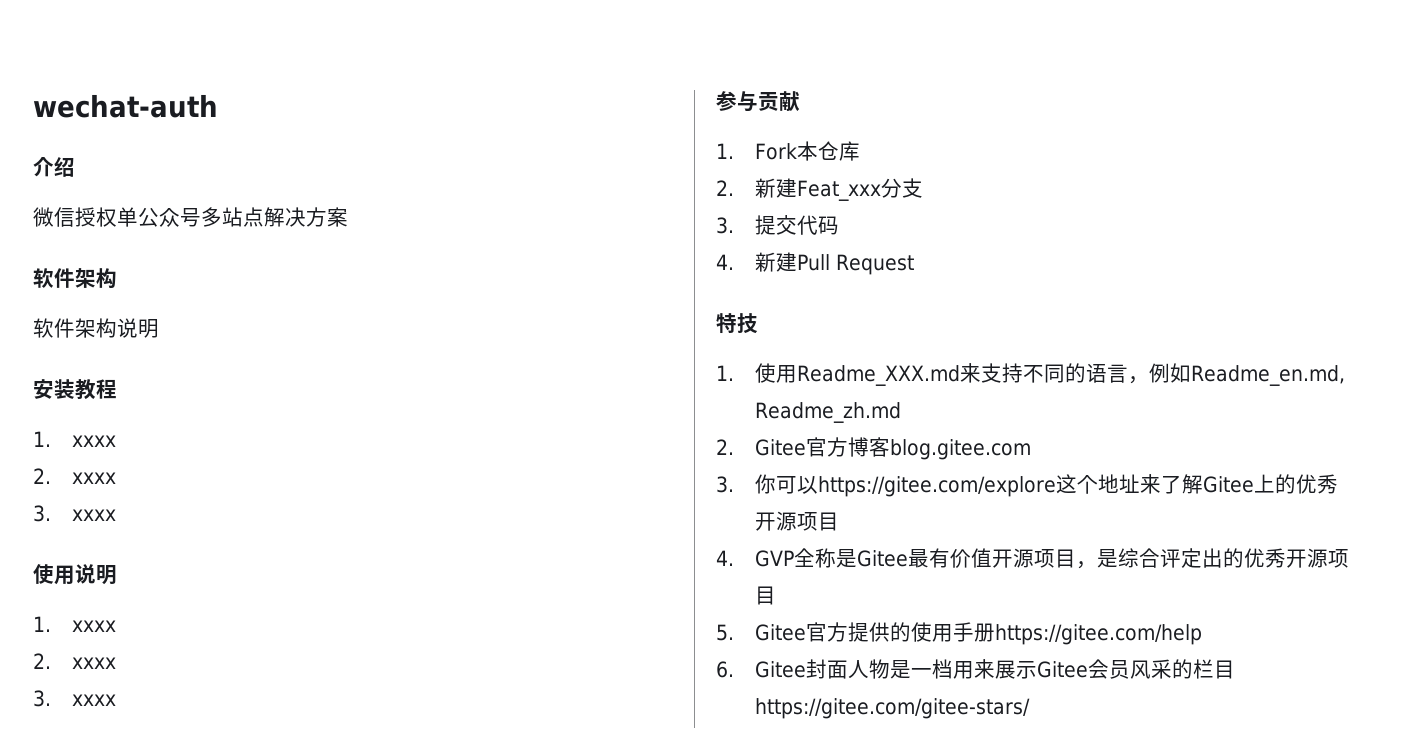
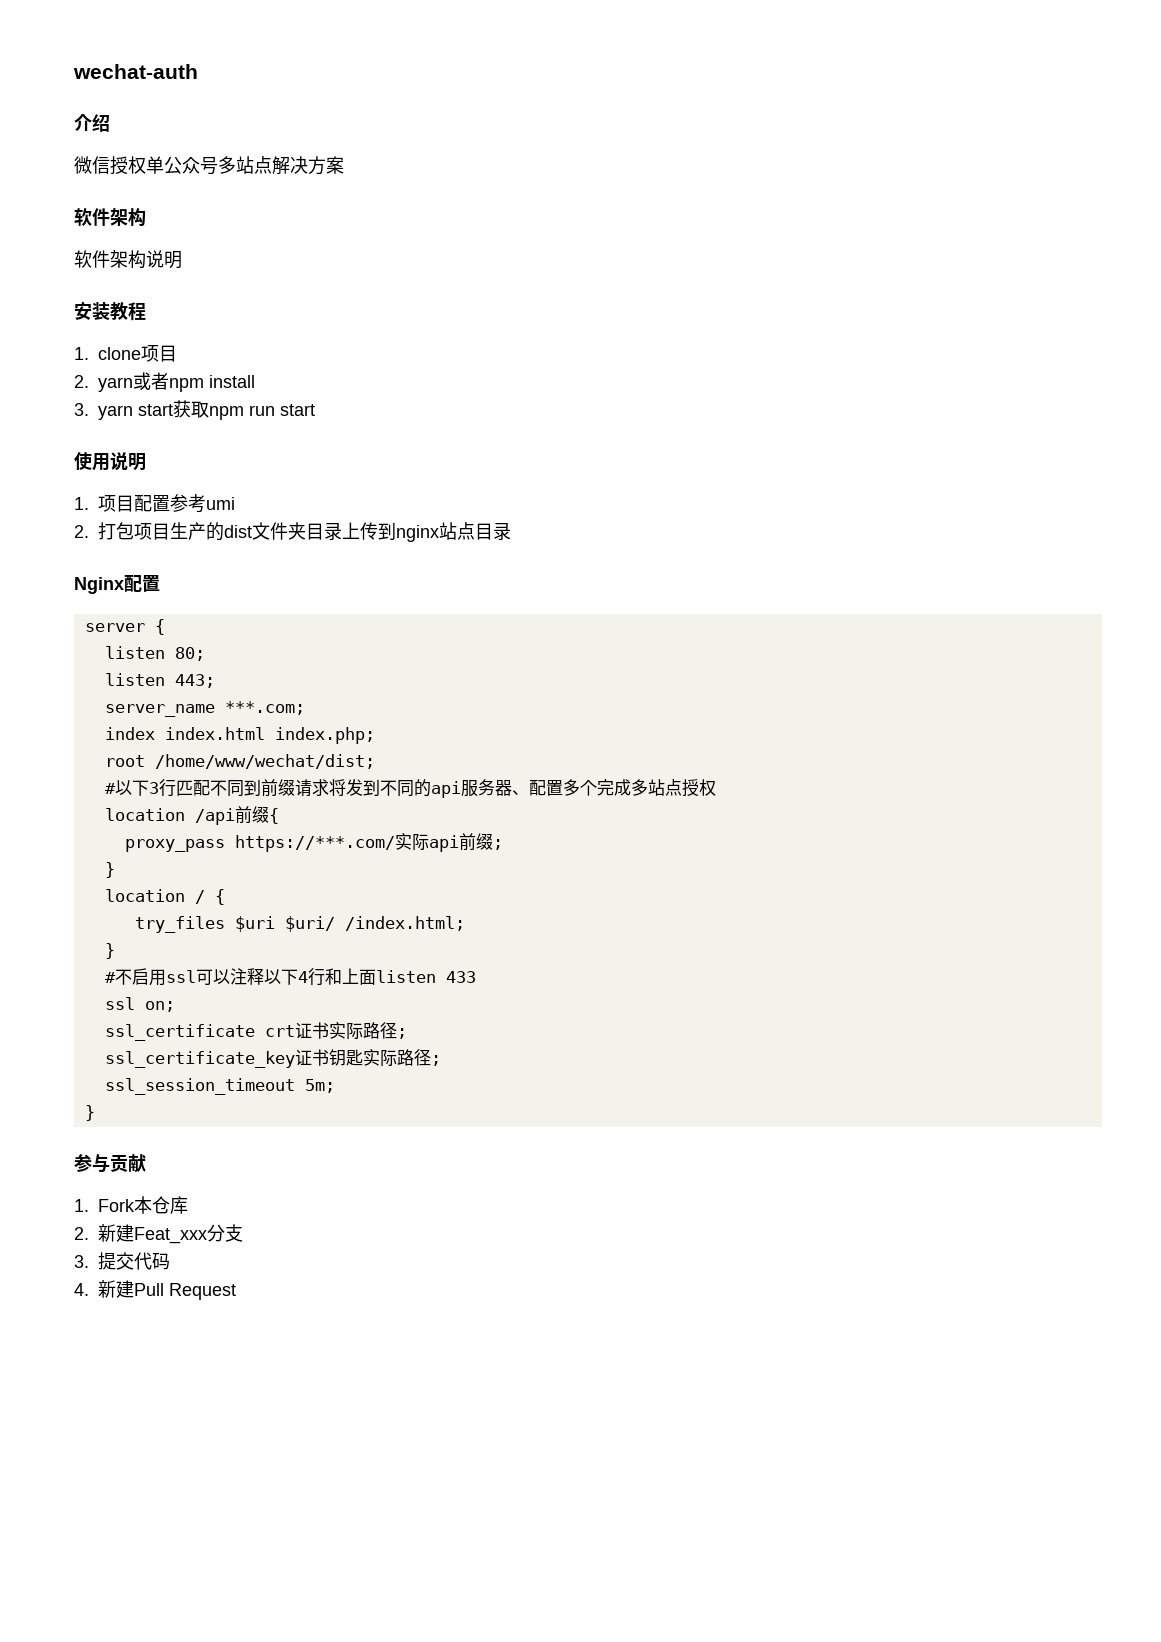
  安装教程
- 1. xxxx
- 2. xxxx
- 3. xxxx
+ 1. clone项目
+ 2. yarn或者npm install
+ 3. yarn start获取npm run start
  使用说明
- 1. xxxx
- 2. xxxx
- 3. xxxx
+ 1.项目配置参考umi
+ 2.打包项目生产的dist文件夹目录上传到nginx站点目录
+ Nginx配置
+ server {
+ listen 80;
+ listen 443;
+ server_name ***.com;
+ index index.html index.php;
+ root /home/www/wechat/dist;
+ #以下3行匹配不同到前缀请求将发到不同的api服务器、配置多个完成多站点授权
+ location /api前缀{
+ proxy_pass https://***.com/实际api前缀;
+ }
+ location / {
+ try_files $uri $uri/ /index.html;
+ }
+ #不启用ssl可以注释以下4行和上面listen 433
+ ssl on;
+ ssl_certificate crt证书实际路径;
+ ssl_certificate_key证书钥匙实际路径;
+ ssl_session_timeout 5m;
+ }
- 特技
- 1.使用Readme_XXX.md来支持不同的语言，例如Readme_en.md, Readme_zh.md
- 2. Gitee官方博客blog.gitee.com
- 3.你可以https://gitee.com/explore这个地址来了解Gitee上的优秀开源项目
- 4. GVP全称是Gitee最有价值开源项目，是综合评定出的优秀开源项目
- 5. Gitee官方提供的使用手册https://gitee.com/help
- 6. Gitee封面人物是一档用来展示Gitee会员风采的栏目https://gitee.com/gitee-stars/

